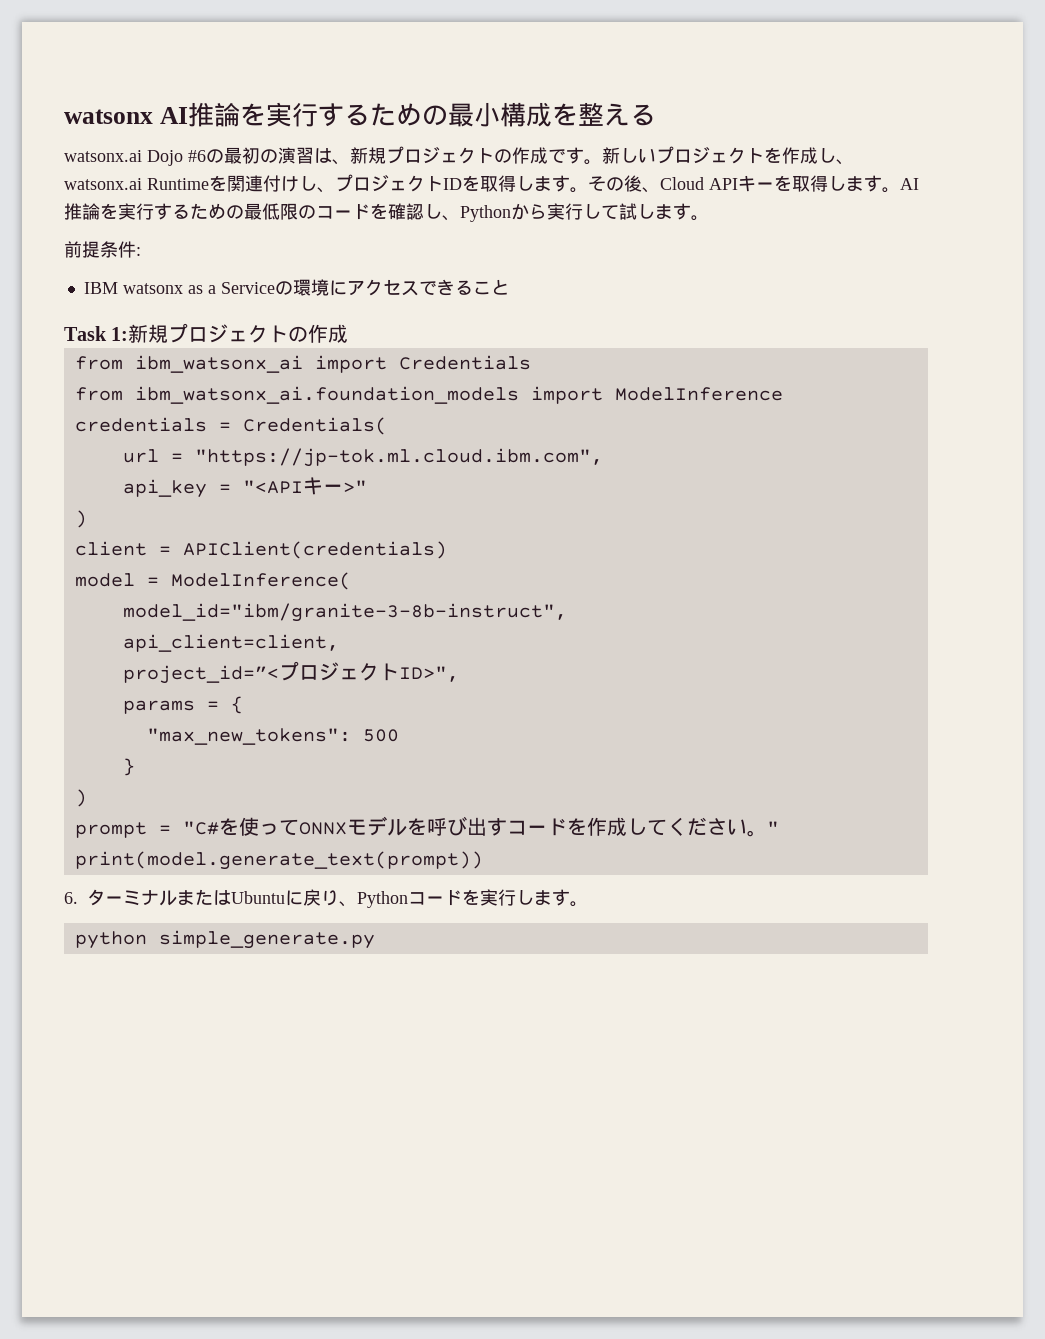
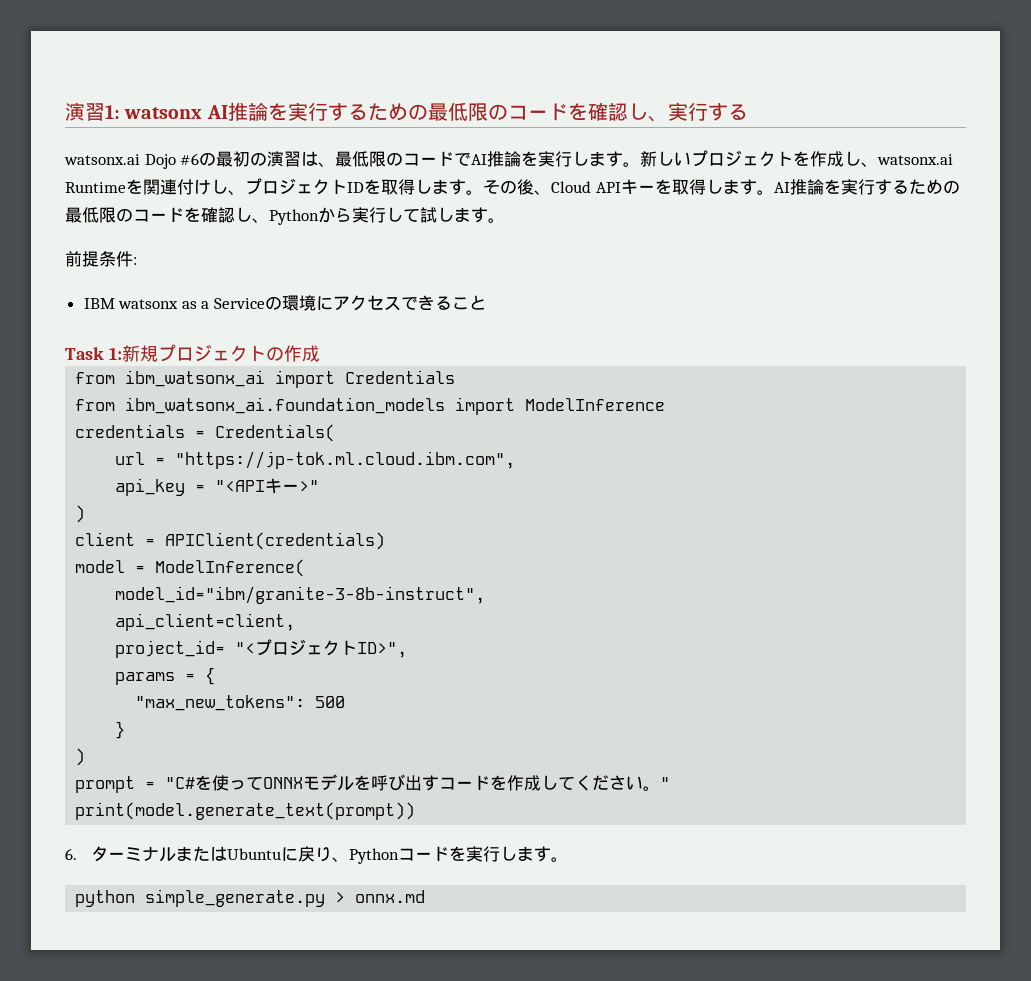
- watsonx AI推論を実行するための最小構成を整える
+ 演習1: watsonx AI推論を実行するための最低限のコードを確認し、実行する
- watsonx.ai Dojo #6の最初の演習は、新規プロジェクトの作成です。
+ watsonx.ai Dojo #6の最初の演習は、最低限のコードでAI推論を実行します。
- project_id=”<プロジェクトID>",
+ project_id= "<プロジェクトID>",
- python simple_generate.py
+ python simple_generate.py > onnx.md

